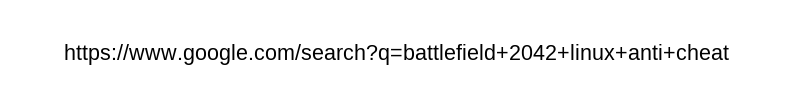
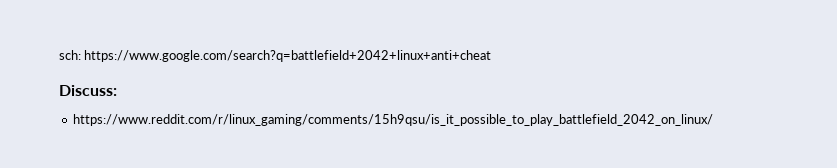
- https://www.google.com/search?q=battlefield+2042+linux+anti+cheat
+ sch: https://www.google.com/search?q=battlefield+2042+linux+anti+cheat
+ Discuss:
+ https://www.reddit.com/r/linux_gaming/comments/15h9qsu/is_it_possible_to_play_battlefield_2042_on_linux/

